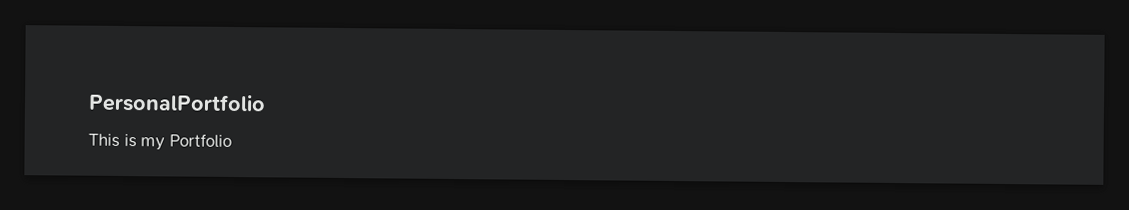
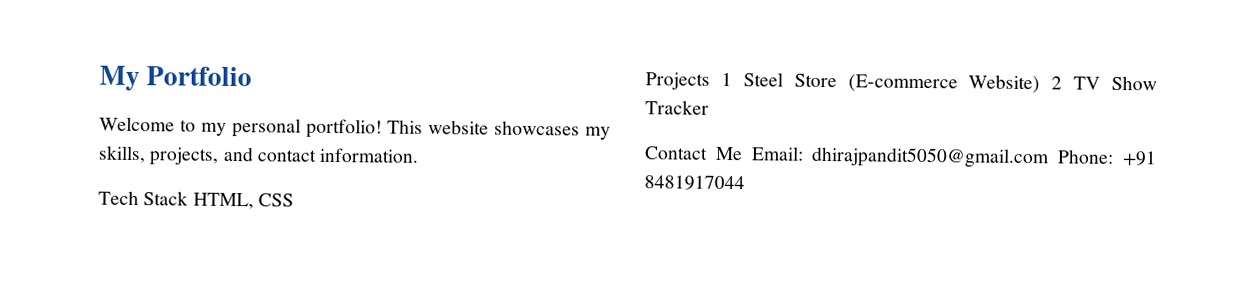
- PersonalPortfolio
- This is my Portfolio
+ My Portfolio
+ Welcome to my personal portfolio! This website showcases my skills, projects, and contact information.
+ Tech Stack HTML, CSS
+ Projects 1 Steel Store (E-commerce Website) 2 TV Show Tracker
+ Contact Me Email: dhirajpandit5050@gmail.com Phone: +91 8481917044

